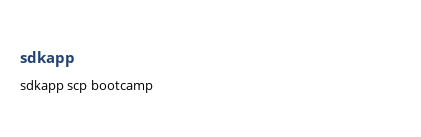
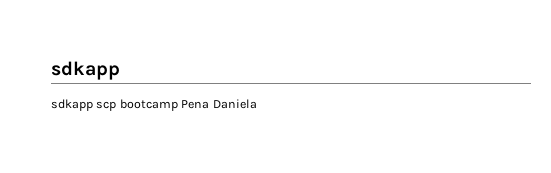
- sdkapp scp bootcamp
+ sdkapp scp bootcamp Pena Daniela

